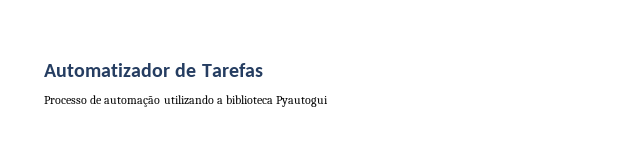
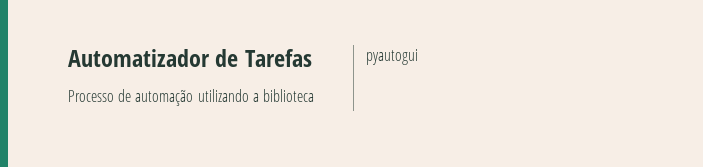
- Processo de automação utilizando a biblioteca Pyautogui
+ Processo de automação utilizando a biblioteca pyautogui

